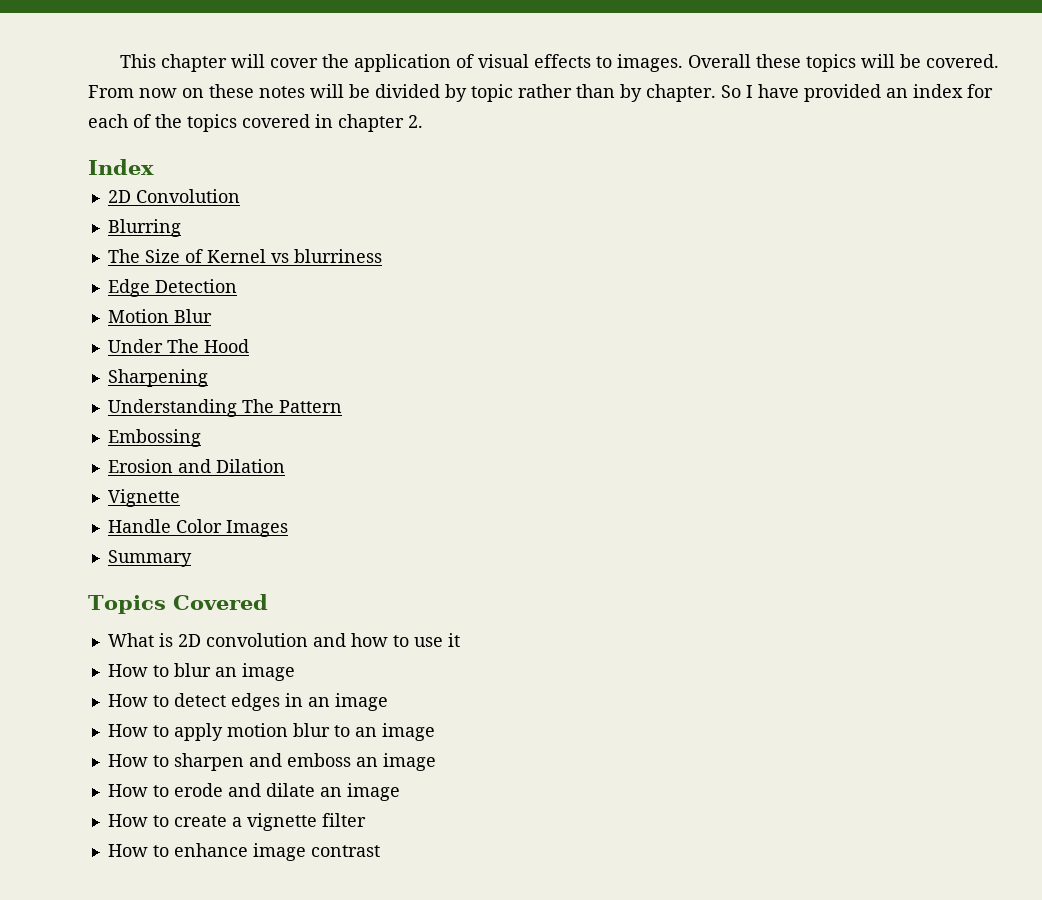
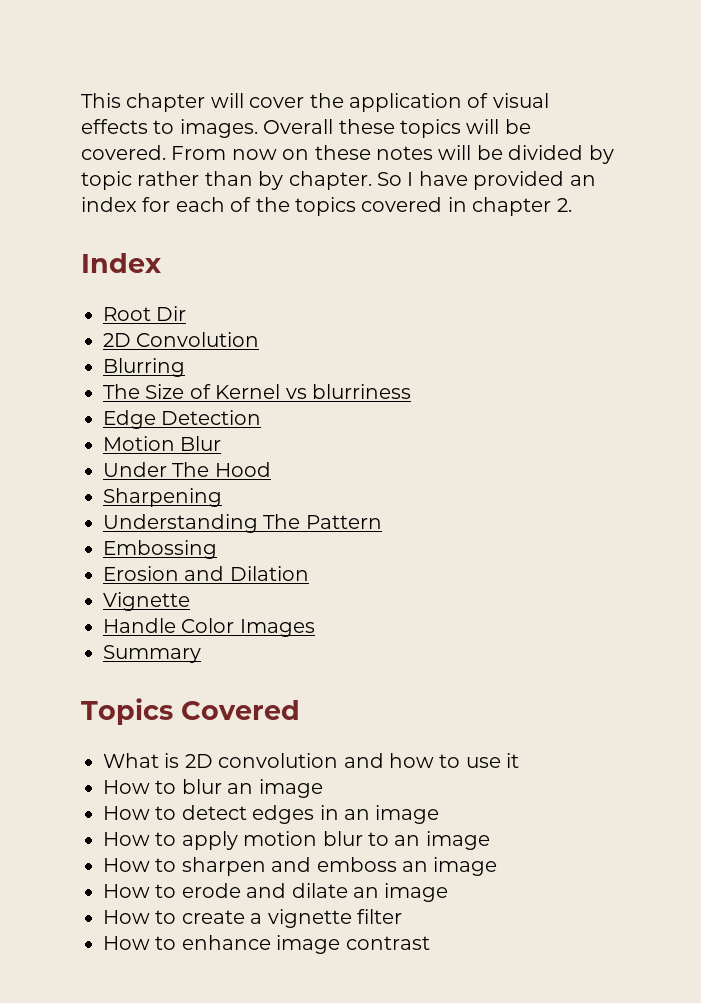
+ Root Dir

